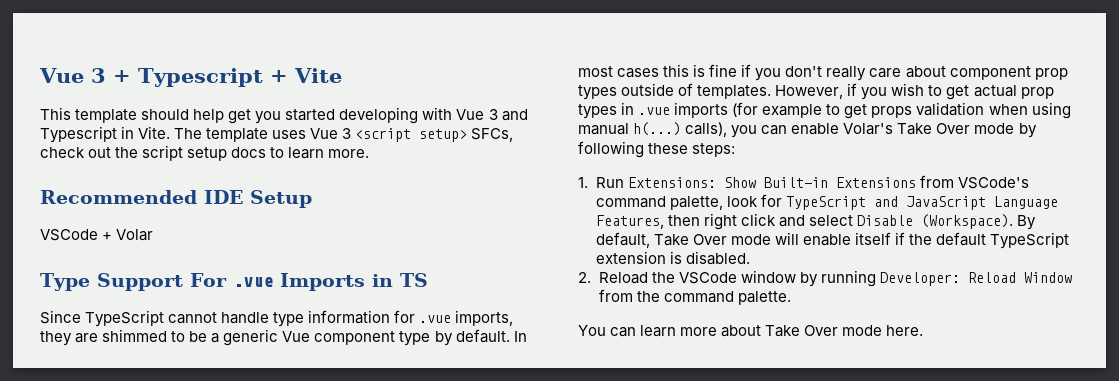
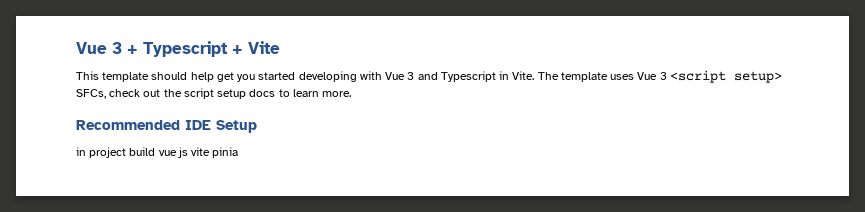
- VSCode + Volar
- Type Support For .vue Imports in TS
- Since TypeScript cannot handle type information for .vue imports, they are shimmed to be a generic Vue component type by default. In most cases this is fine if you don't really care about component prop types outside of templates. However, if you wish to get actual prop types in .vue imports (for example to get props validation when using manual h(...) calls), you can enable Volar's Take Over mode by following these steps:
- 1. Run Extensions: Show Built-in Extensions from VSCode's command palette, look for TypeScript and JavaScript Language Features, then right click and select Disable (Workspace). By default, Take Over mode will enable itself if the default TypeScript extension is disabled.
- 2. Reload the VSCode window by running Developer: Reload Window from the command palette.
- You can learn more about Take Over mode here.
+ in project build vue js vite pinia

